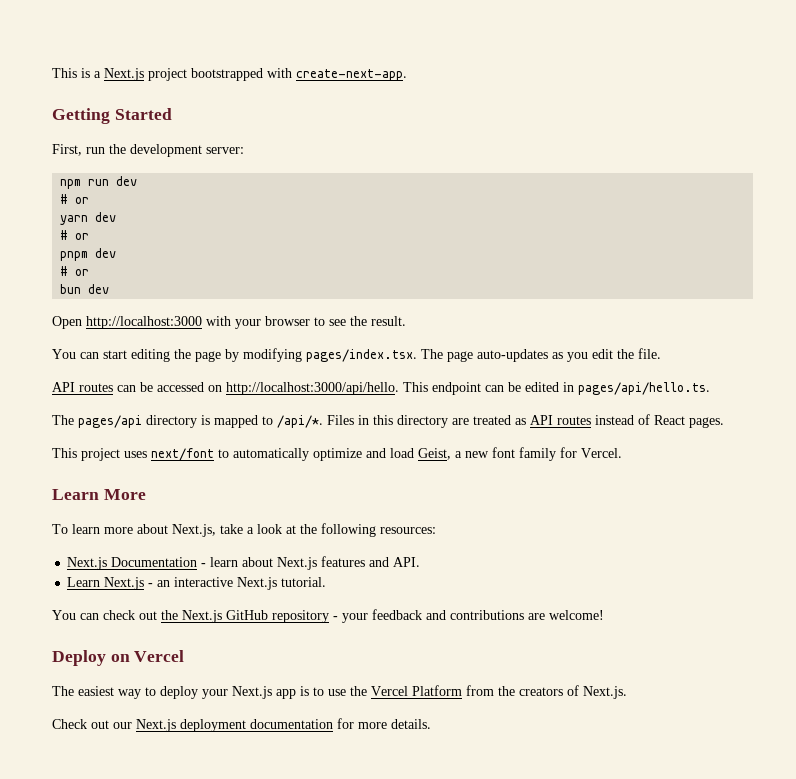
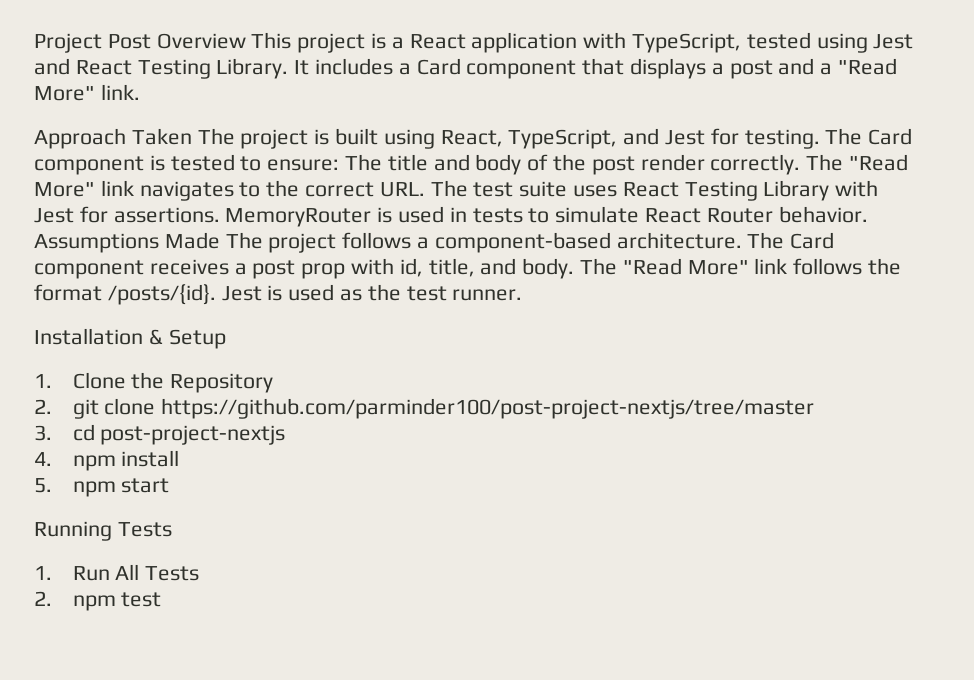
- This is a Next.js project bootstrapped with create-next-app.
- Getting Started
- First, run the development server:
- npm run dev
- # or
- yarn dev
- # or
- pnpm dev
- # or
- bun dev
- Open http://localhost:3000 with your browser to see the result.
- You can start editing the page by modifying pages/index.tsx. The page auto-updates as you edit the file.
- API routes can be accessed on http://localhost:3000/api/hello. This endpoint can be edited in pages/api/hello.ts.
- The pages/api directory is mapped to /api/*. Files in this directory are treated as API routes instead of React pages.
- This project uses next/font to automatically optimize and load Geist, a new font family for Vercel.
- Learn More
- To learn more about Next.js, take a look at the following resources:
- Next.js Documentation - learn about Next.js features and API.
- Learn Next.js - an interactive Next.js tutorial.
- You can check out the Next.js GitHub repository - your feedback and contributions are welcome!
- Deploy on Vercel
- The easiest way to deploy your Next.js app is to use the Vercel Platform from the creators of Next.js.
- Check out our Next.js deployment documentation for more details.
+ Project Post Overview This project is a React application with TypeScript, tested using Jest and React Testing Library. It includes a Card component that displays a post and a "Read More" link.
+ Approach Taken The project is built using React, TypeScript, and Jest for testing. The Card component is tested to ensure: The title and body of the post render correctly. The "Read More" link navigates to the correct URL. The test suite uses React Testing Library with Jest for assertions. MemoryRouter is used in tests to simulate React Router behavior. Assumptions Made The project follows a component-based architecture. The Card component receives a post prop with id, title, and body. The "Read More" link follows the format /posts/{id}. Jest is used as the test runner.
+ Installation & Setup
+ 1. Clone the Repository
+ 2. git clone https://github.com/parminder100/post-project-nextjs/tree/master
+ 3. cd post-project-nextjs
+ 4. npm install
+ 5. npm start
+ Running Tests
+ 1. Run All Tests
+ 2. npm test

